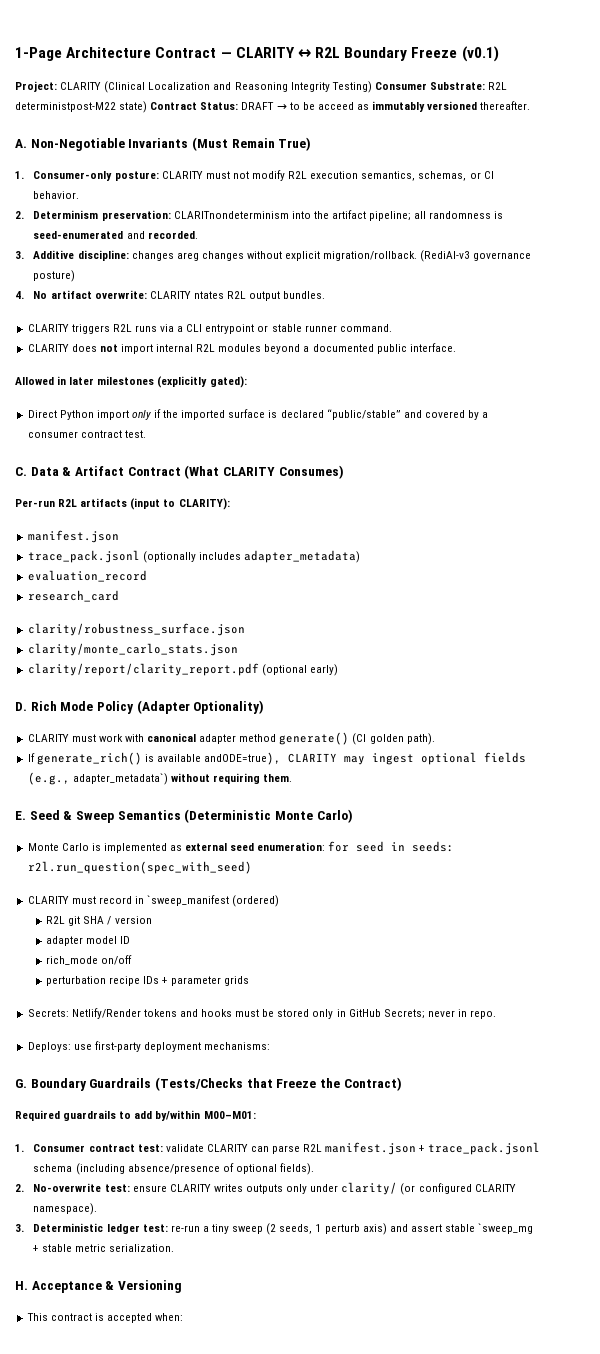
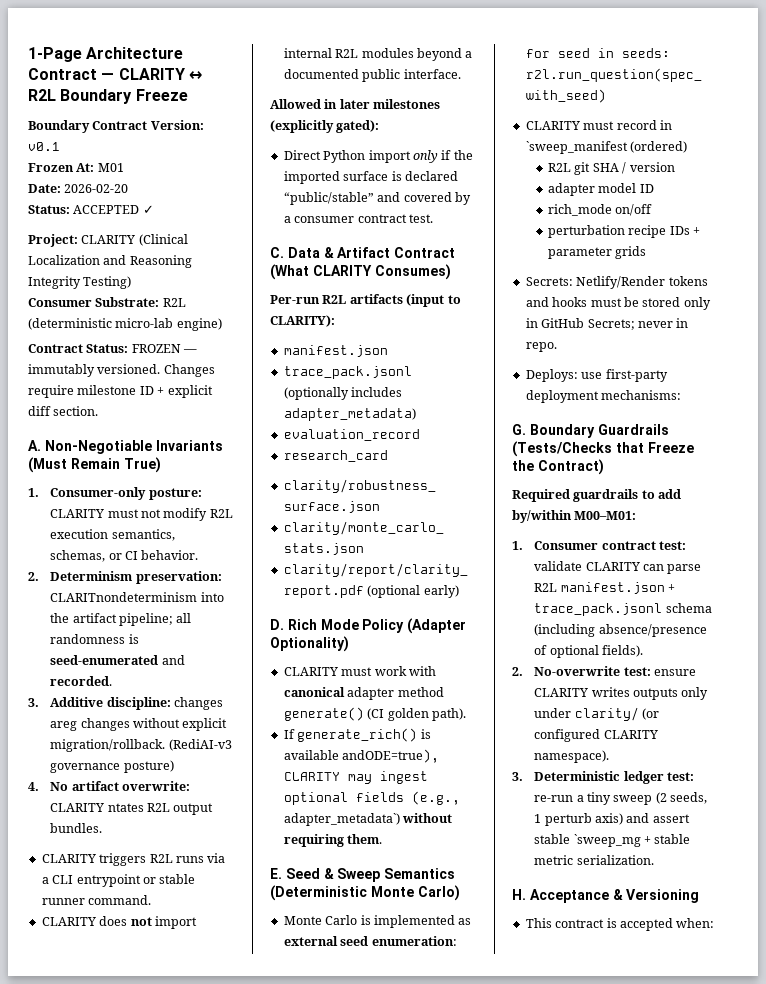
- 1-Page Architecture Contract — CLARITY ↔ R2L Boundary Freeze (v0.1)
+ 1-Page Architecture Contract — CLARITY ↔ R2L Boundary Freeze
+ Boundary Contract Version: v0.1
+ Frozen At: M01
+ Date: 2026-02-20
+ Status: ACCEPTED ✓
- Project: CLARITY (Clinical Localization and Reasoning Integrity Testing) Consumer Substrate: R2L deterministpost-M22 state) Contract Status: DRAFT → to be acceed as immutably versioned thereafter.
+ Project: CLARITY (Clinical Localization and Reasoning Integrity Testing)
+ Consumer Substrate: R2L (deterministic micro-lab engine)
+ Contract Status: FROZEN — immutably versioned. Changes require milestone ID + explicit diff section.

